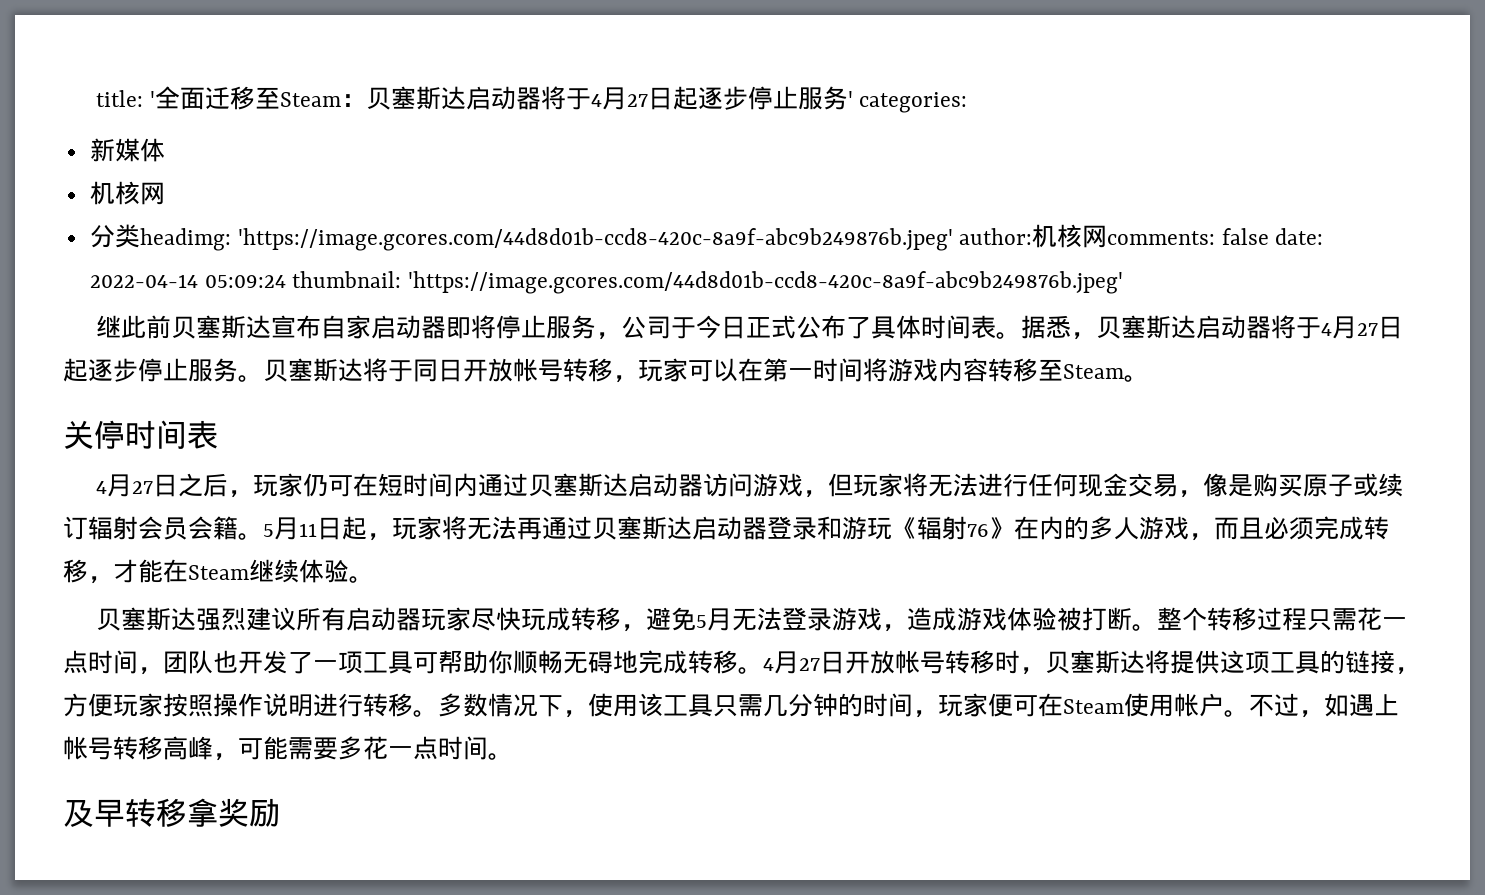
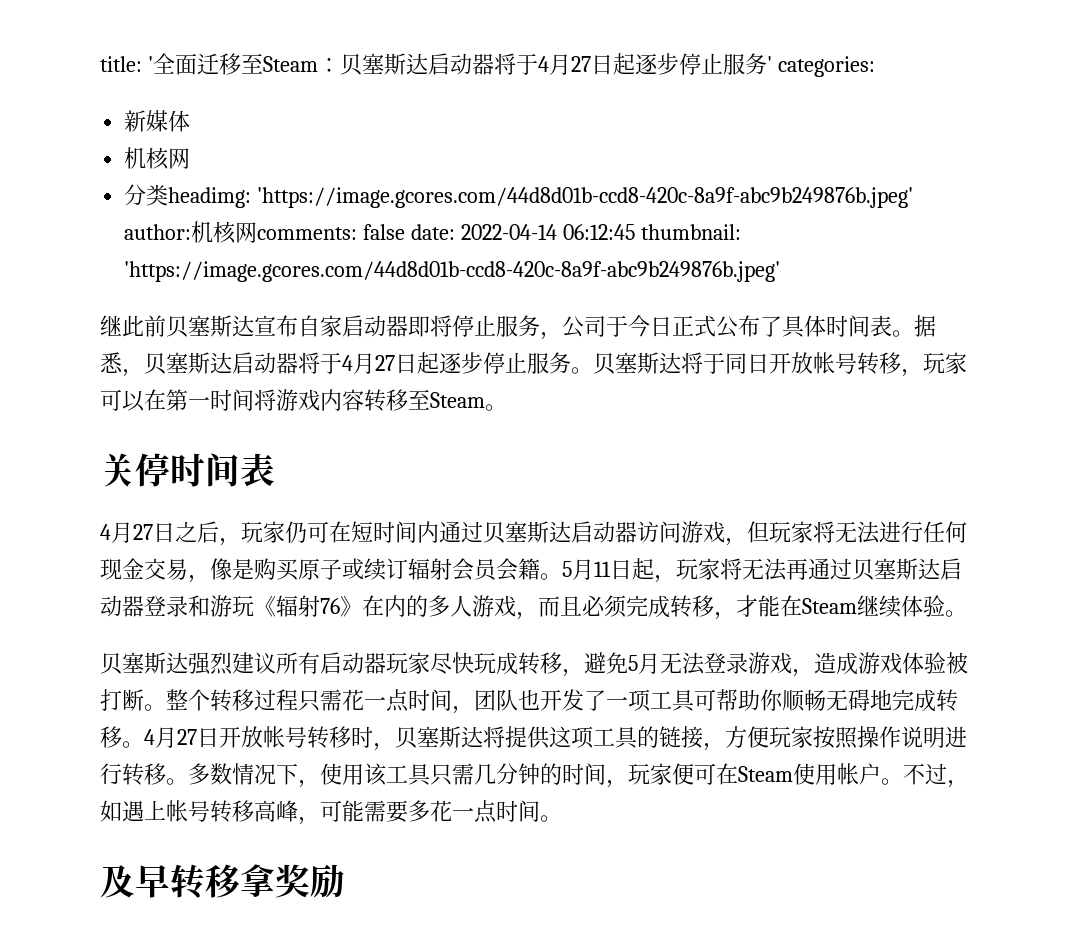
- 分类headimg: 'https://image.gcores.com/44d8d01b-ccd8-420c-8a9f-abc9b249876b.jpeg' author:机核网comments: false date: 2022-04-14 05:09:24 thumbnail: 'https://image.gcores.com/44d8d01b-ccd8-420c-8a9f-abc9b249876b.jpeg'
+ 分类headimg: 'https://image.gcores.com/44d8d01b-ccd8-420c-8a9f-abc9b249876b.jpeg' author:机核网comments: false date: 2022-04-14 06:12:45 thumbnail: 'https://image.gcores.com/44d8d01b-ccd8-420c-8a9f-abc9b249876b.jpeg'

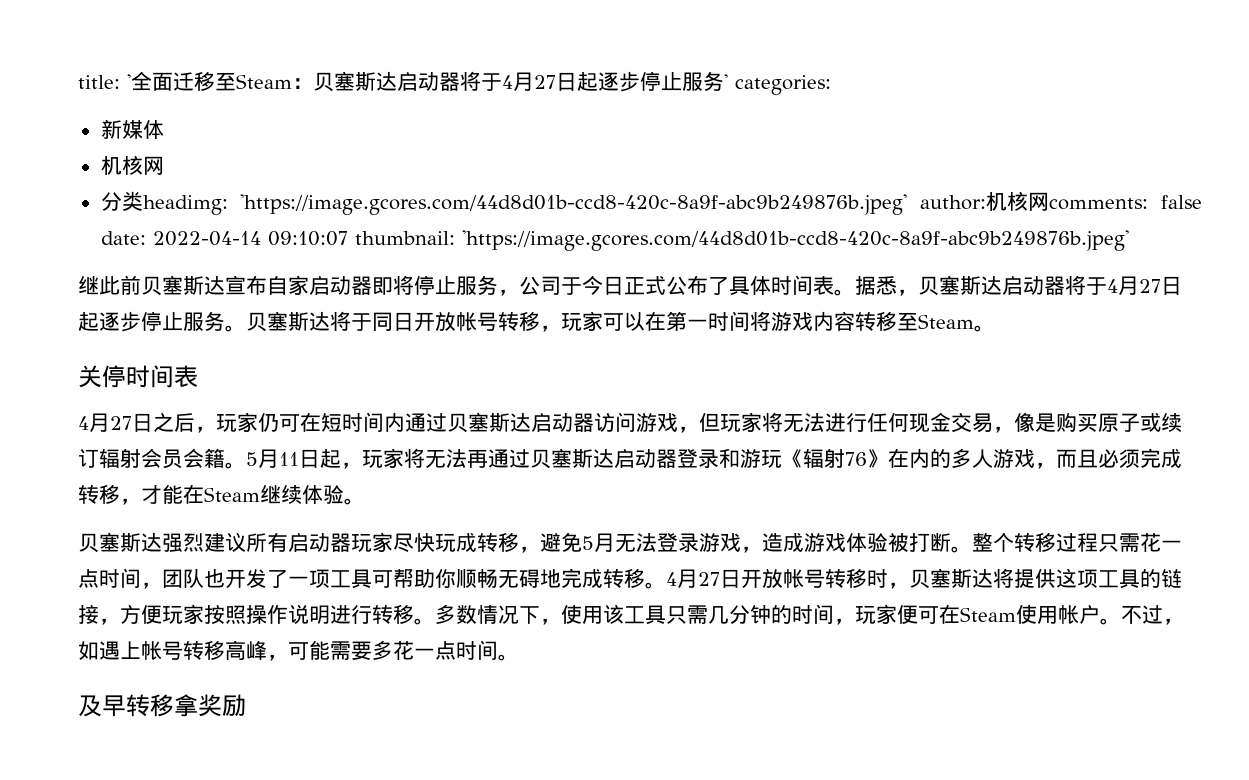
- 分类headimg: 'https://image.gcores.com/44d8d01b-ccd8-420c-8a9f-abc9b249876b.jpeg' author:机核网comments: false date: 2022-04-14 06:12:45 thumbnail: 'https://image.gcores.com/44d8d01b-ccd8-420c-8a9f-abc9b249876b.jpeg'
+ 分类headimg: 'https://image.gcores.com/44d8d01b-ccd8-420c-8a9f-abc9b249876b.jpeg' author:机核网comments: false date: 2022-04-14 09:10:07 thumbnail: 'https://image.gcores.com/44d8d01b-ccd8-420c-8a9f-abc9b249876b.jpeg'

